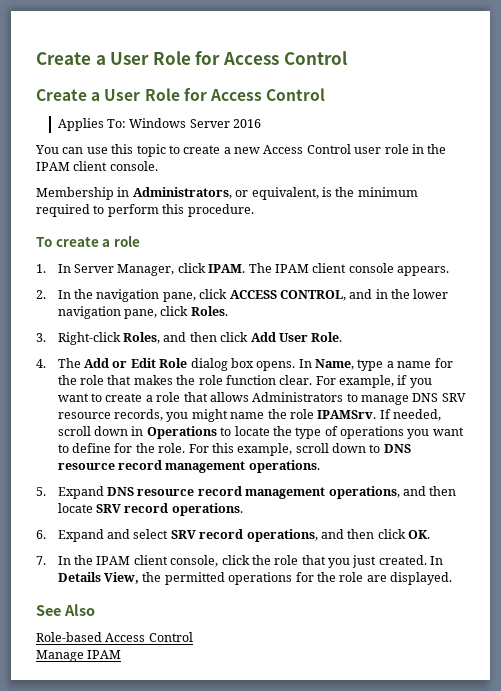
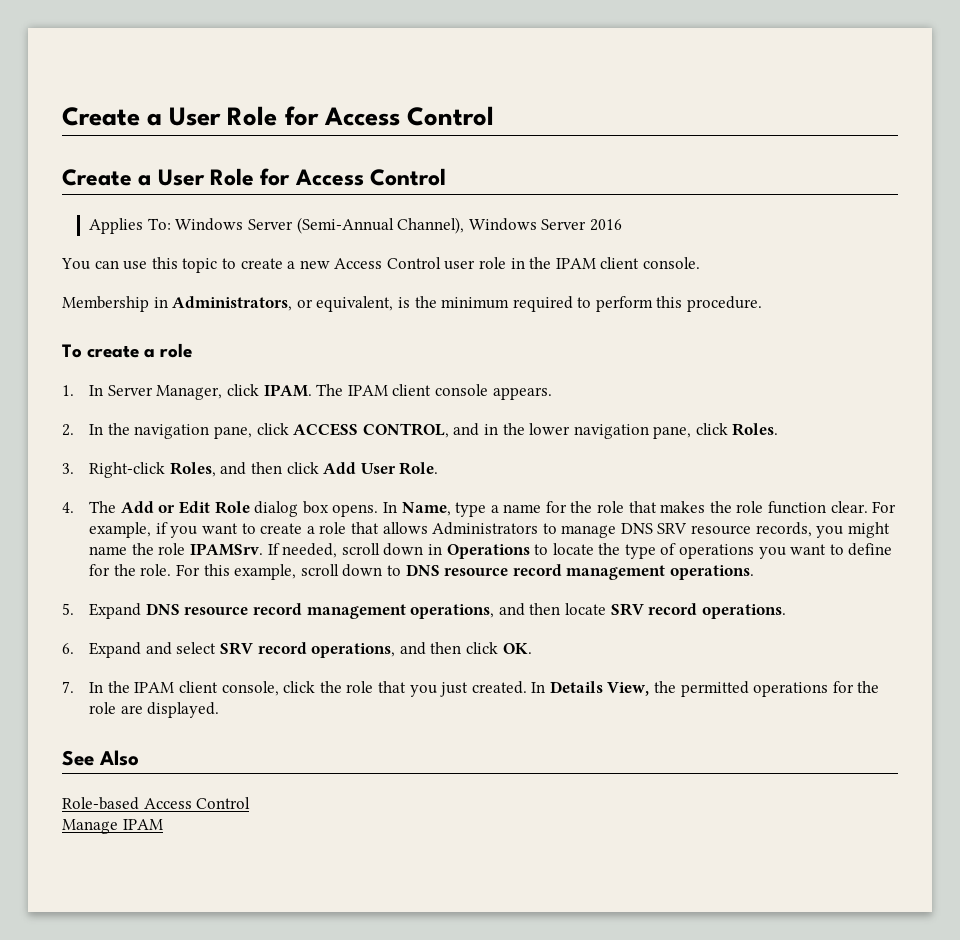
- Applies To: Windows Server 2016
+ Applies To: Windows Server (Semi-Annual Channel), Windows Server 2016

